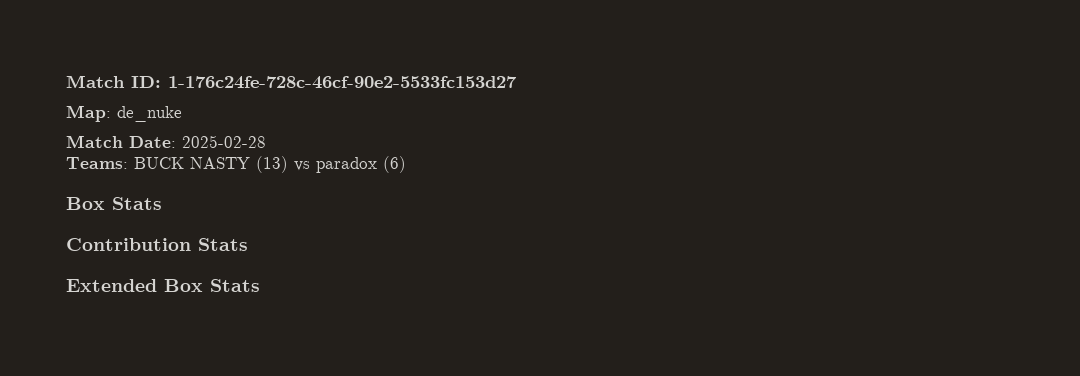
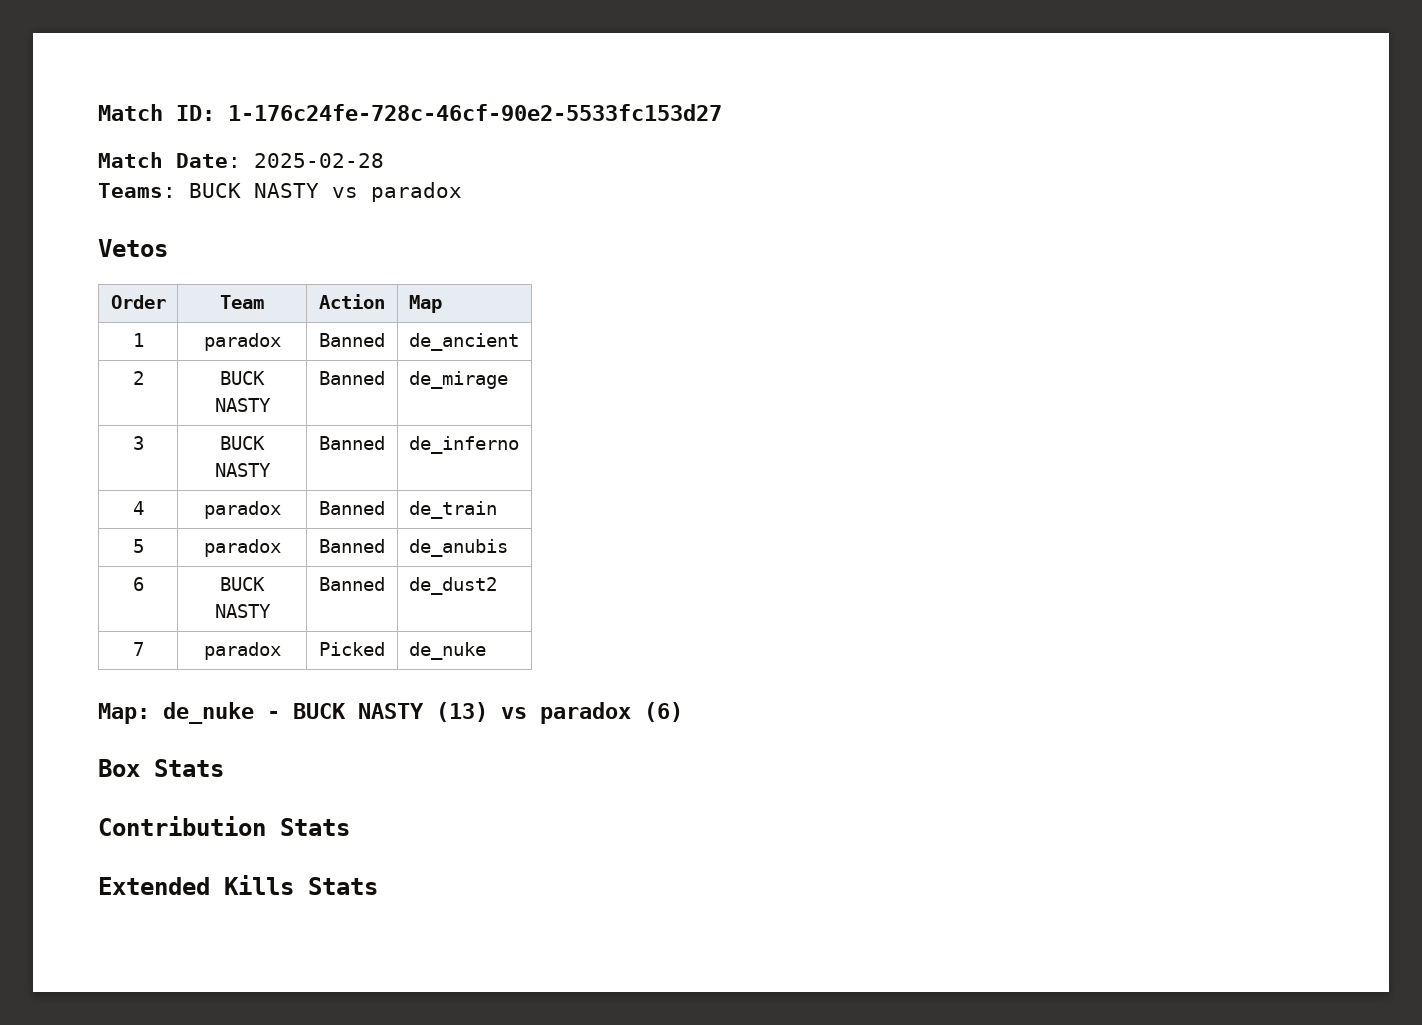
- Map: de_nuke
- Teams: BUCK NASTY (13) vs paradox (6)
+ Teams: BUCK NASTY vs paradox
+ Vetos
+ Order | Team | Action | Map
+ 1 | paradox | Banned | de_ancient
+ 2 | BUCK NASTY | Banned | de_mirage
+ 3 | BUCK NASTY | Banned | de_inferno
+ 4 | paradox | Banned | de_train
+ 5 | paradox | Banned | de_anubis
+ 6 | BUCK NASTY | Banned | de_dust2
+ 7 | paradox | Picked | de_nuke
+ Map: de_nuke - BUCK NASTY (13) vs paradox (6)
- Extended Box Stats
+ Extended Kills Stats

